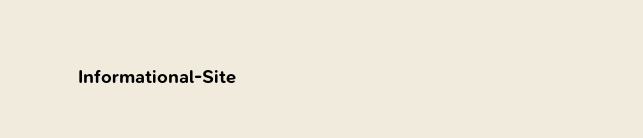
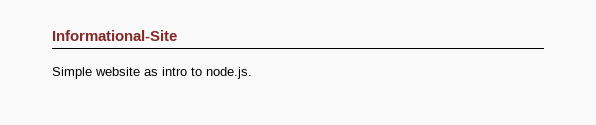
+ Simple website as intro to node.js.

